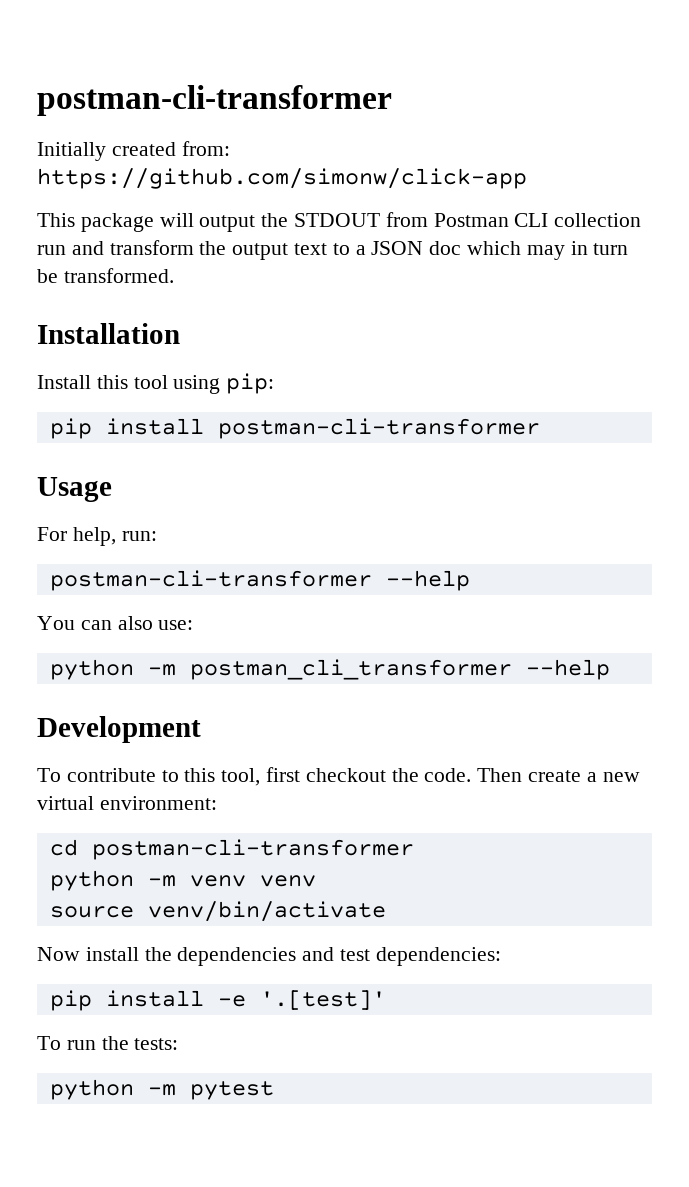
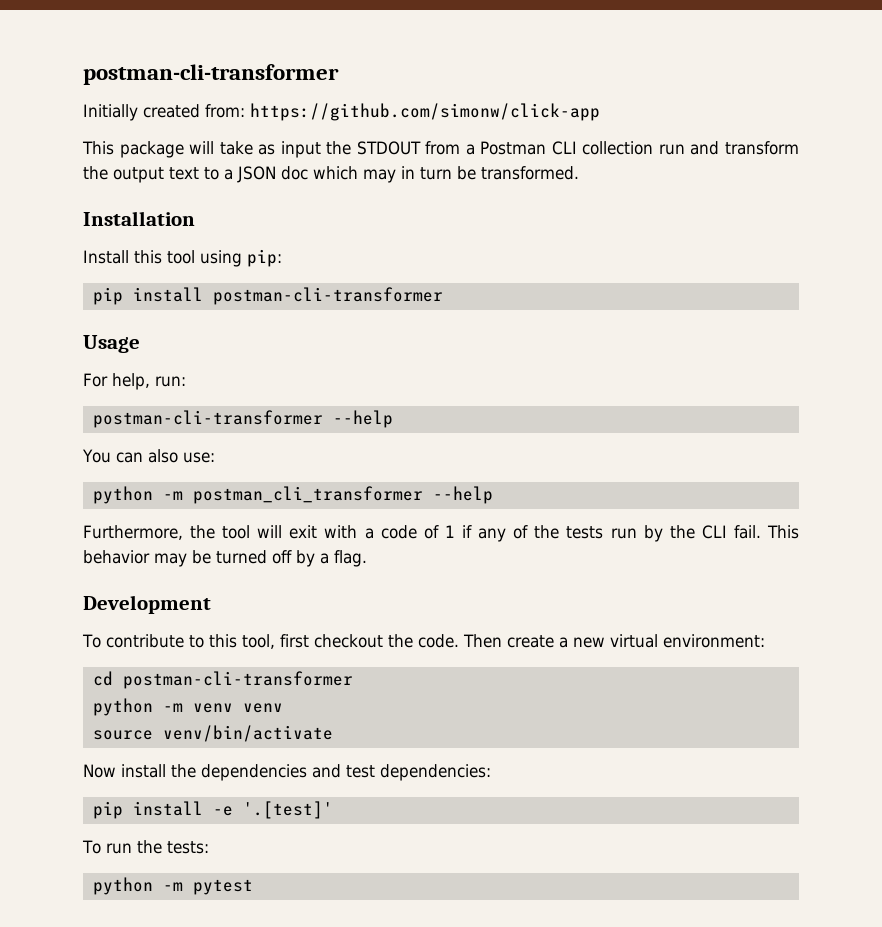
- This package will output the STDOUT from Postman CLI collection run and transform the output text to a JSON doc which may in turn be transformed.
+ This package will take as input the STDOUT from a Postman CLI collection run and transform the output text to a JSON doc which may in turn be transformed.
+ Furthermore, the tool will exit with a code of 1 if any of the tests run by the CLI fail. This behavior may be turned off by a flag.

